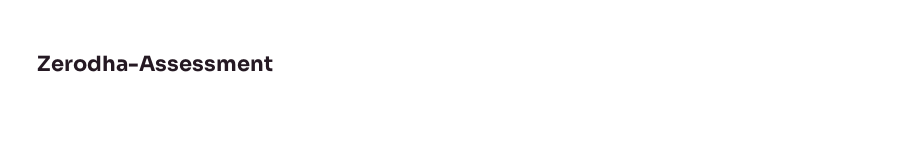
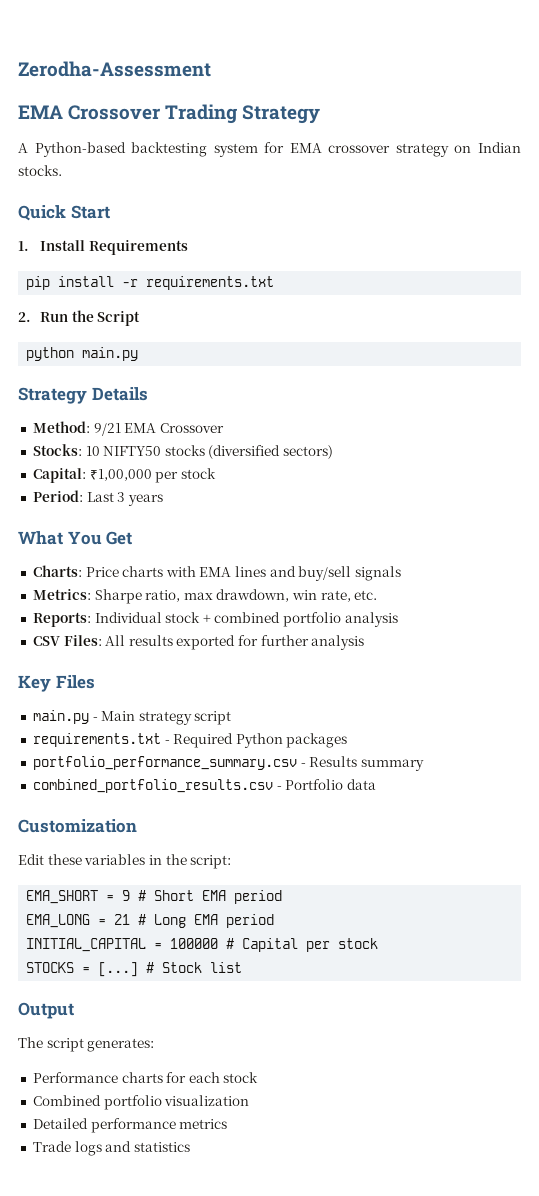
+ EMA Crossover Trading Strategy
+ A Python-based backtesting system for EMA crossover strategy on Indian stocks.
+ Quick Start
+ 1. Install Requirements
+ pip install -r requirements.txt
+ 2. Run the Script
+ python main.py
+ Strategy Details
+ Method: 9/21 EMA Crossover
+ Stocks: 10 NIFTY50 stocks (diversified sectors)
+ Capital: ₹1,00,000 per stock
+ Period: Last 3 years
+ What You Get
+ Charts: Price charts with EMA lines and buy/sell signals
+ Metrics: Sharpe ratio, max drawdown, win rate, etc.
+ Reports: Individual stock + combined portfolio analysis
+ CSV Files: All results exported for further analysis
+ Key Files
+ main.py - Main strategy script
+ requirements.txt - Required Python packages
+ portfolio_performance_summary.csv - Results summary
+ combined_portfolio_results.csv - Portfolio data
+ Customization
+ Edit these variables in the script:
+ EMA_SHORT = 9 # Short EMA period
+ EMA_LONG = 21 # Long EMA period
+ INITIAL_CAPITAL = 100000 # Capital per stock
+ STOCKS = [...] # Stock list
+ Output
+ The script generates:
+ Performance charts for each stock
+ Combined portfolio visualization
+ Detailed performance metrics
+ Trade logs and statistics

